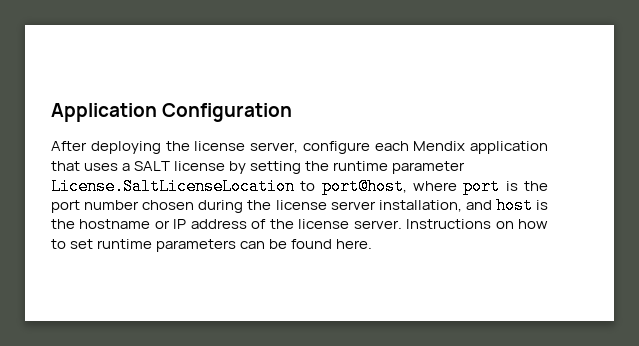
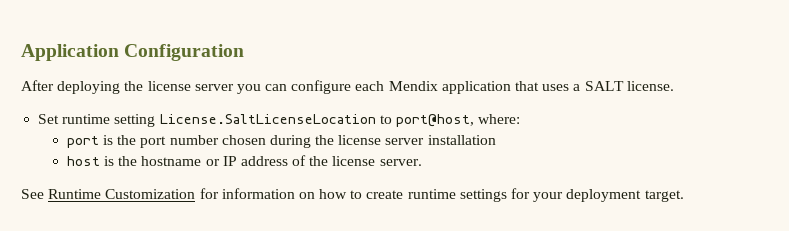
- After deploying the license server, configure each Mendix application that uses a SALT license by setting the runtime parameter License.SaltLicenseLocation to port@host, where port is the port number chosen during the license server installation, and host is the hostname or IP address of the license server. Instructions on how to set runtime parameters can be found here.
+ After deploying the license server you can configure each Mendix application that uses a SALT license.
+ Set runtime setting License.SaltLicenseLocation to port@host, where:
+ port is the port number chosen during the license server installation
+ host is the hostname or IP address of the license server.
+ See Runtime Customization for information on how to create runtime settings for your deployment target.

